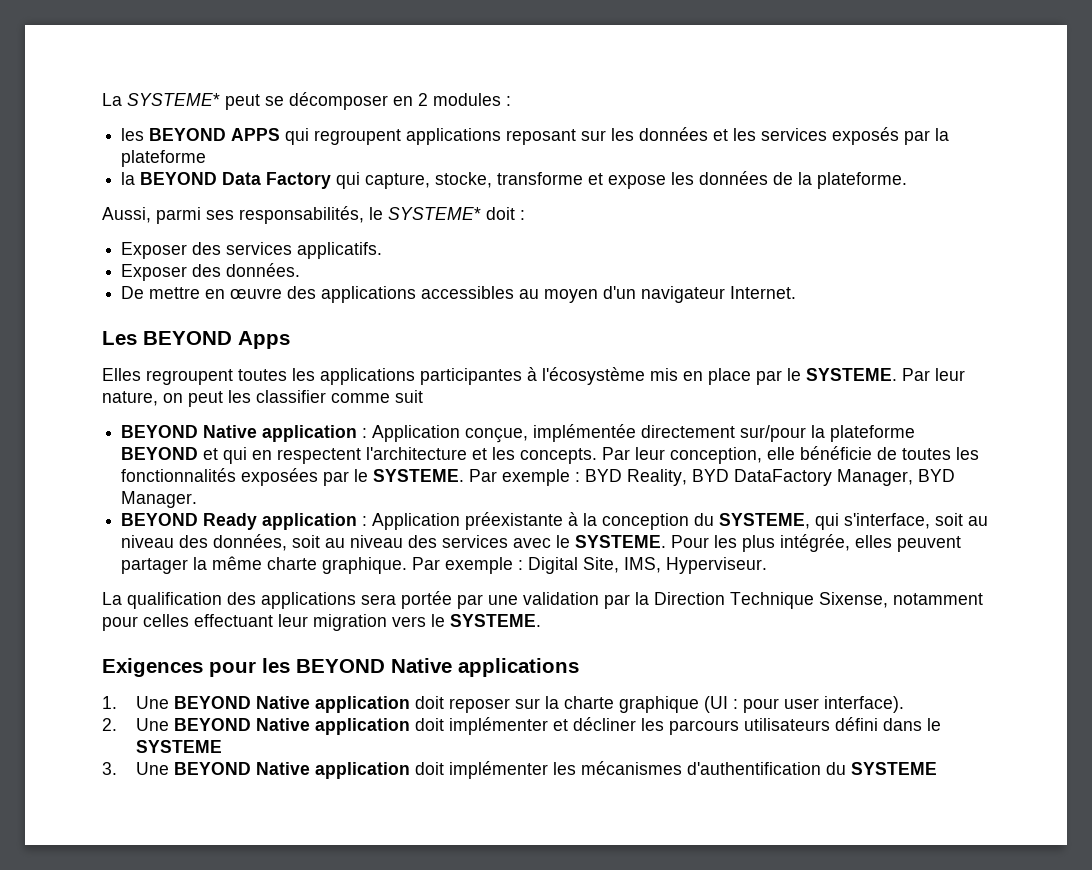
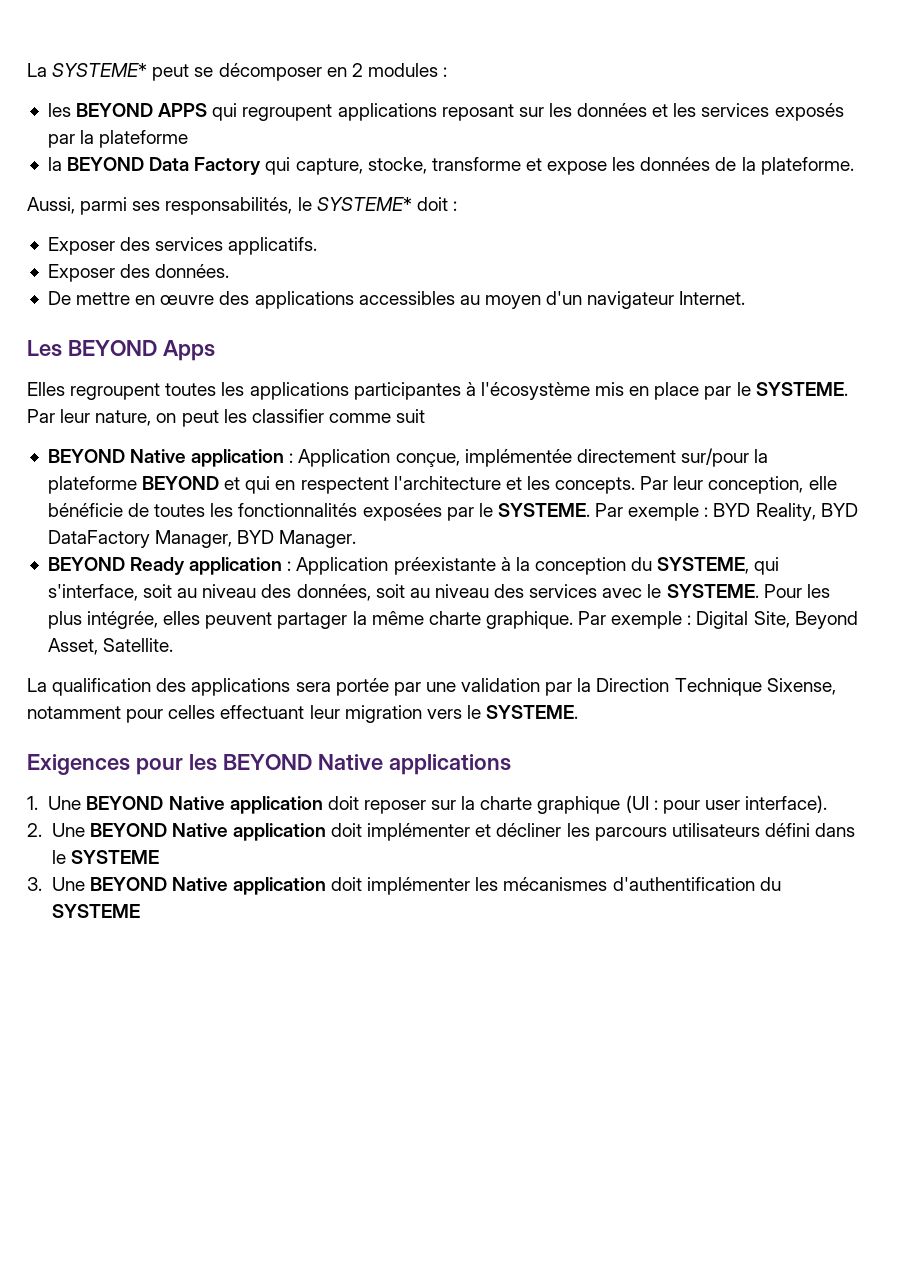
- Par exemple : Digital Site, IMS, Hyperviseur.
+ Par exemple : Digital Site, Beyond Asset, Satellite.

